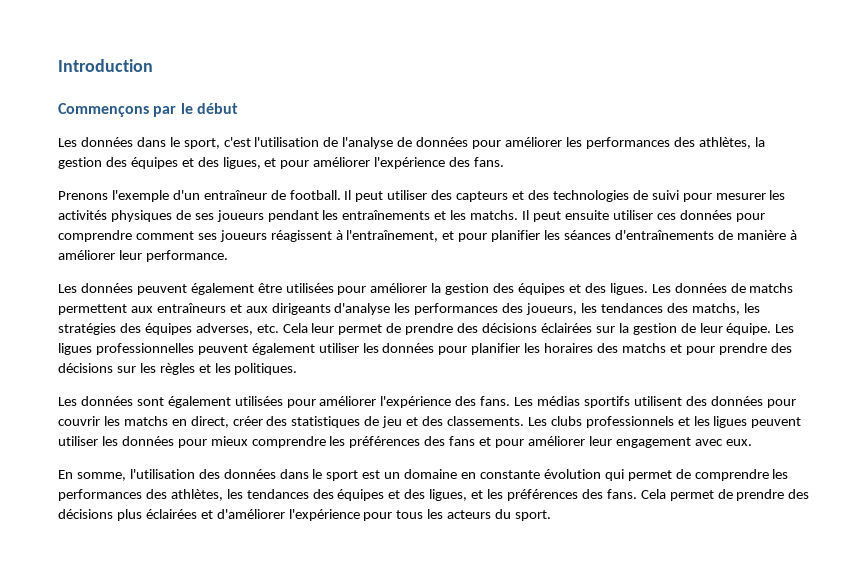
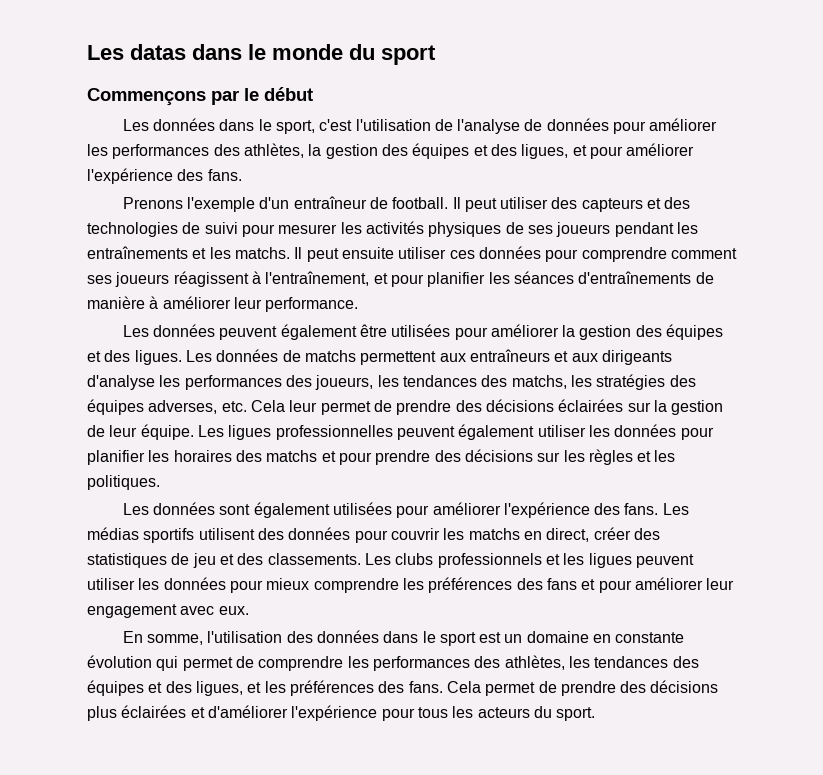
- Introduction
+ Les datas dans le monde du sport

